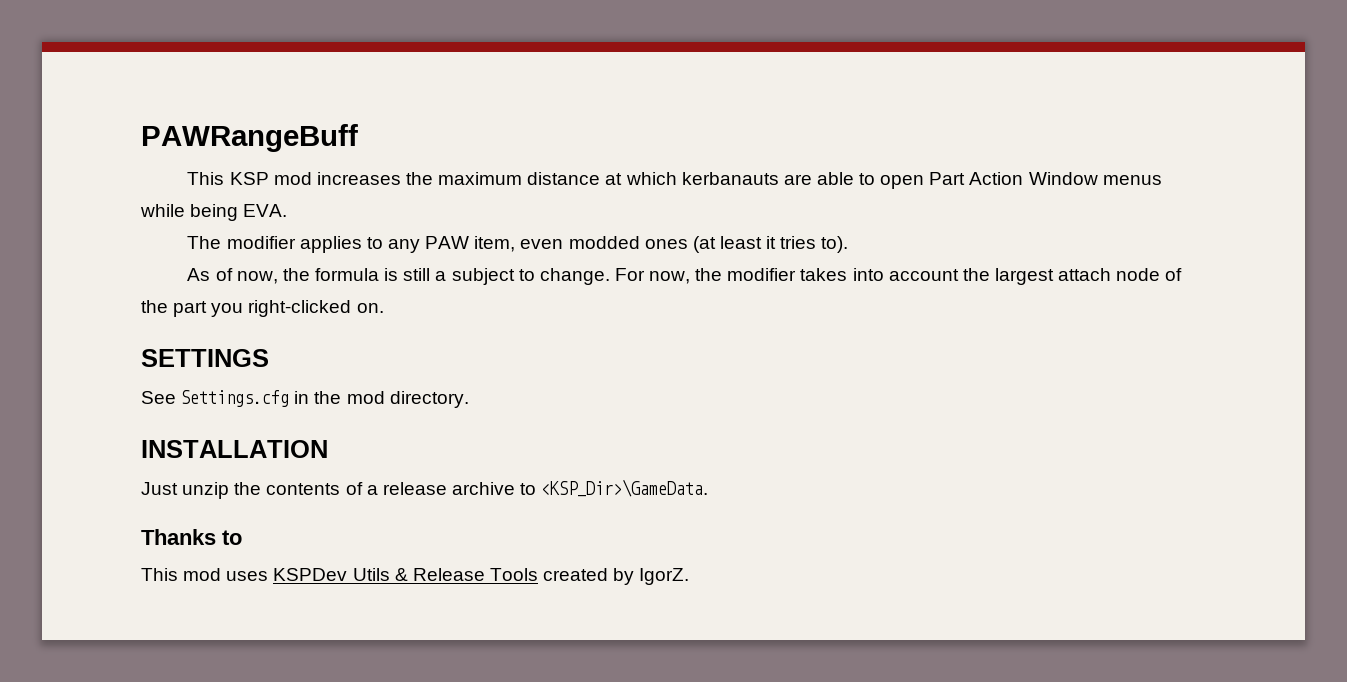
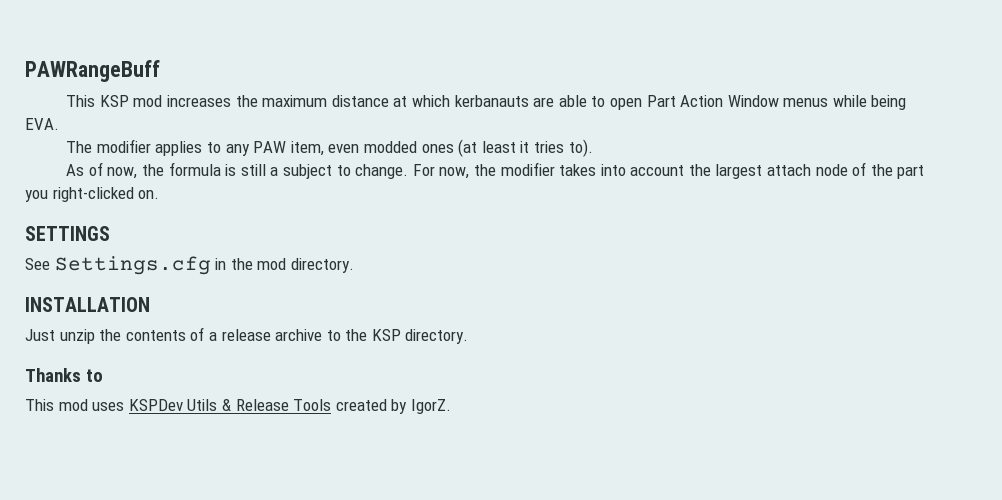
- Just unzip the contents of a release archive to <KSP_Dir>\GameData.
+ Just unzip the contents of a release archive to the KSP directory.

